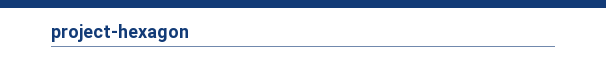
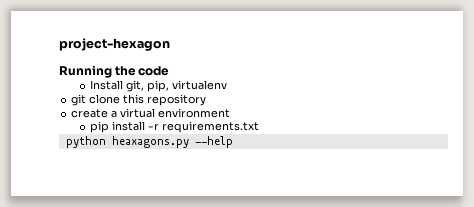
+ Running the code
+ Install git, pip, virtualenv
+ git clone this repository
+ create a virtual environment
+ pip install -r requirements.txt
+ python heaxagons.py --help

